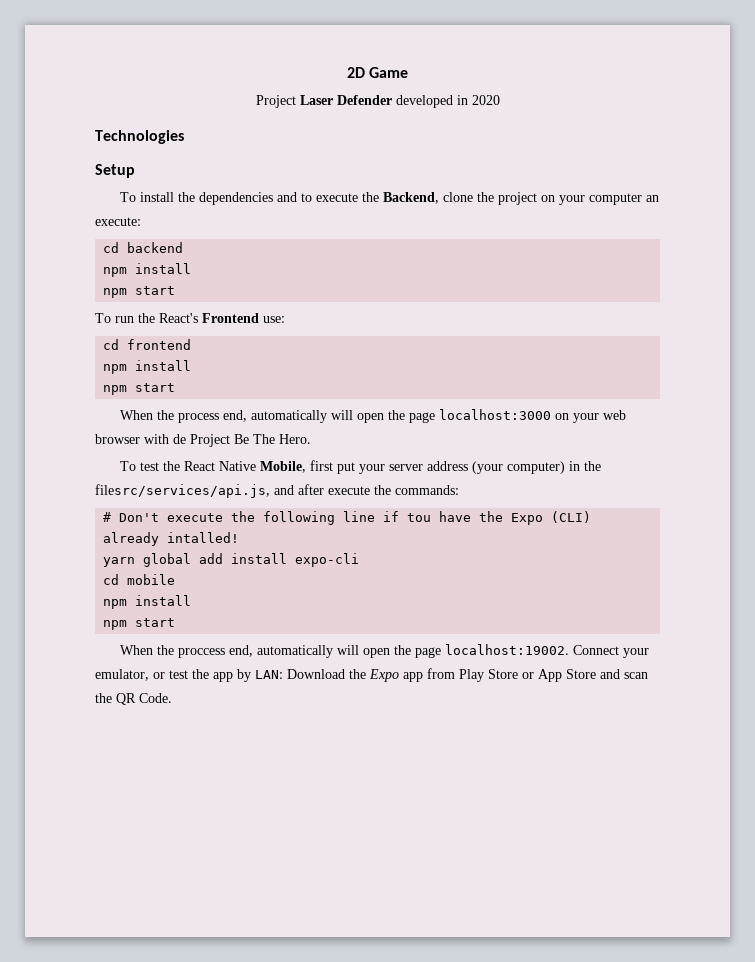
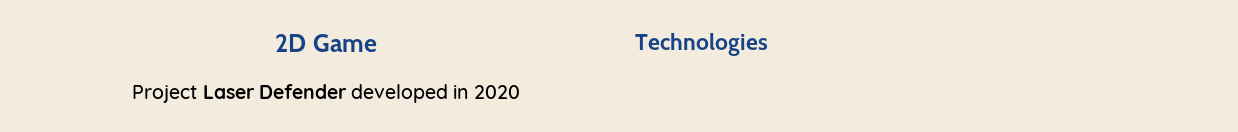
- Setup
- To install the dependencies and to execute the Backend, clone the project on your computer an execute:
- cd backend
- npm install
- npm start
- To run the React's Frontend use:
- cd frontend
- npm install
- npm start
- When the process end, automatically will open the page localhost:3000 on your web browser with de Project Be The Hero.
- To test the React Native Mobile, first put your server address (your computer) in the filesrc/services/api.js, and after execute the commands:
- # Don't execute the following line if tou have the Expo (CLI) already intalled!
- yarn global add install expo-cli
- cd mobile
- npm install
- npm start
- When the proccess end, automatically will open the page localhost:19002. Connect your emulator, or test the app by LAN: Download the Expo app from Play Store or App Store and scan the QR Code.

